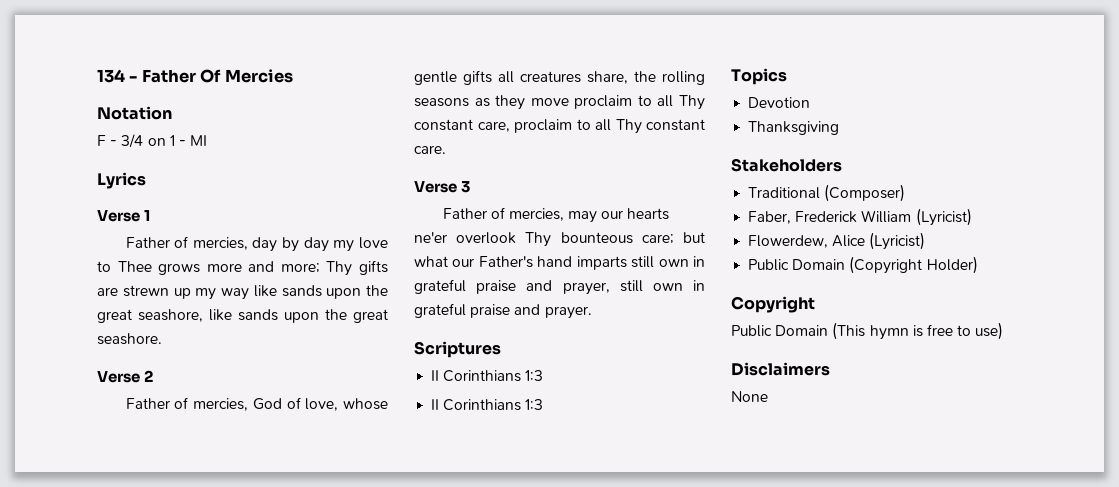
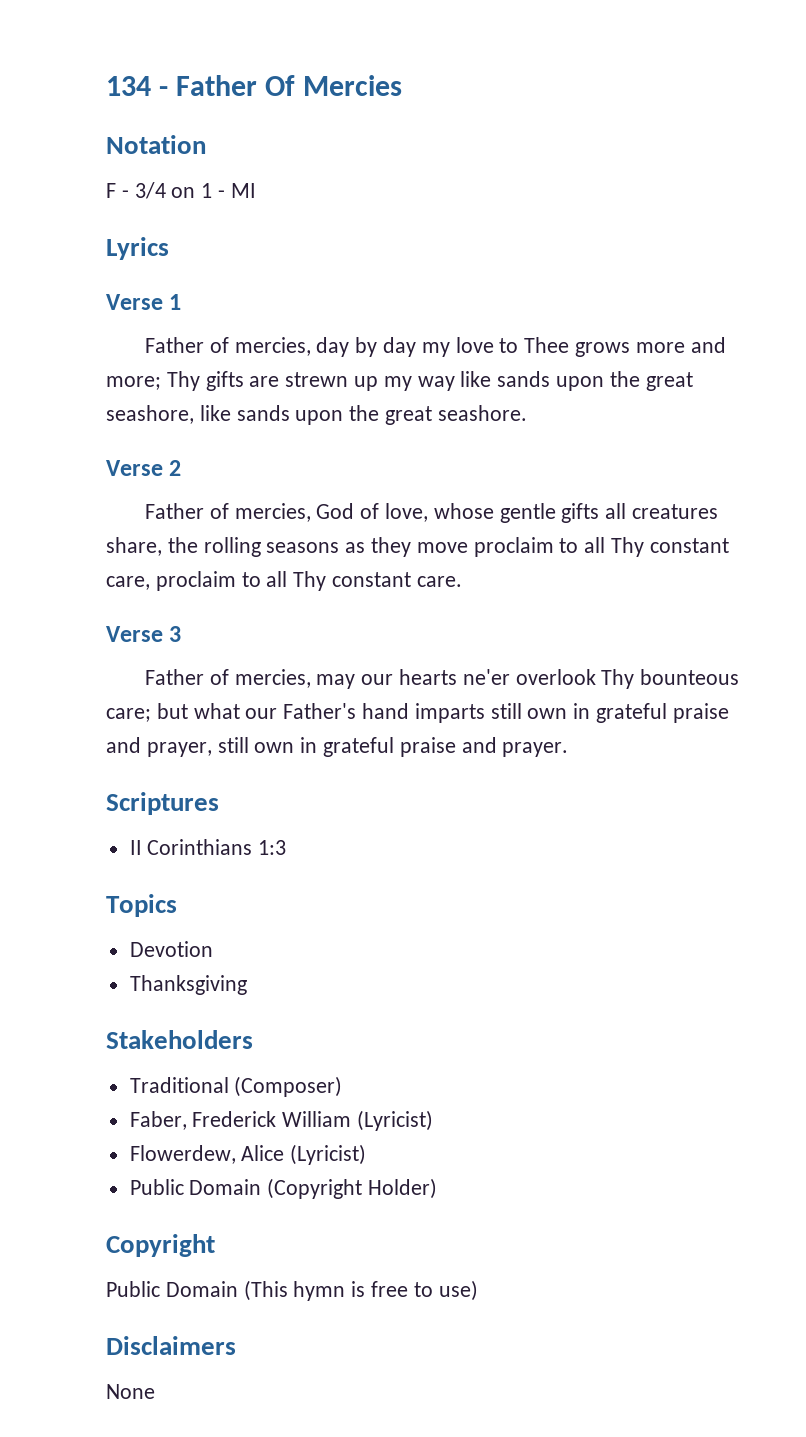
  Scriptures
- II Corinthians 1:3

